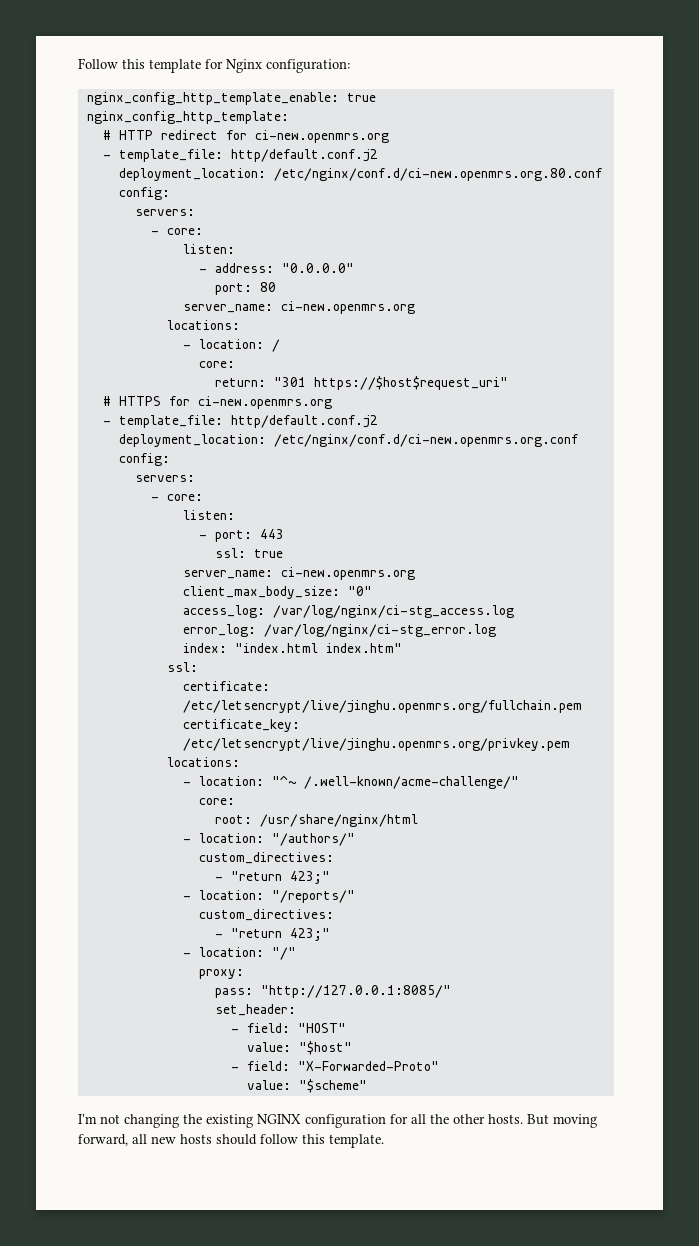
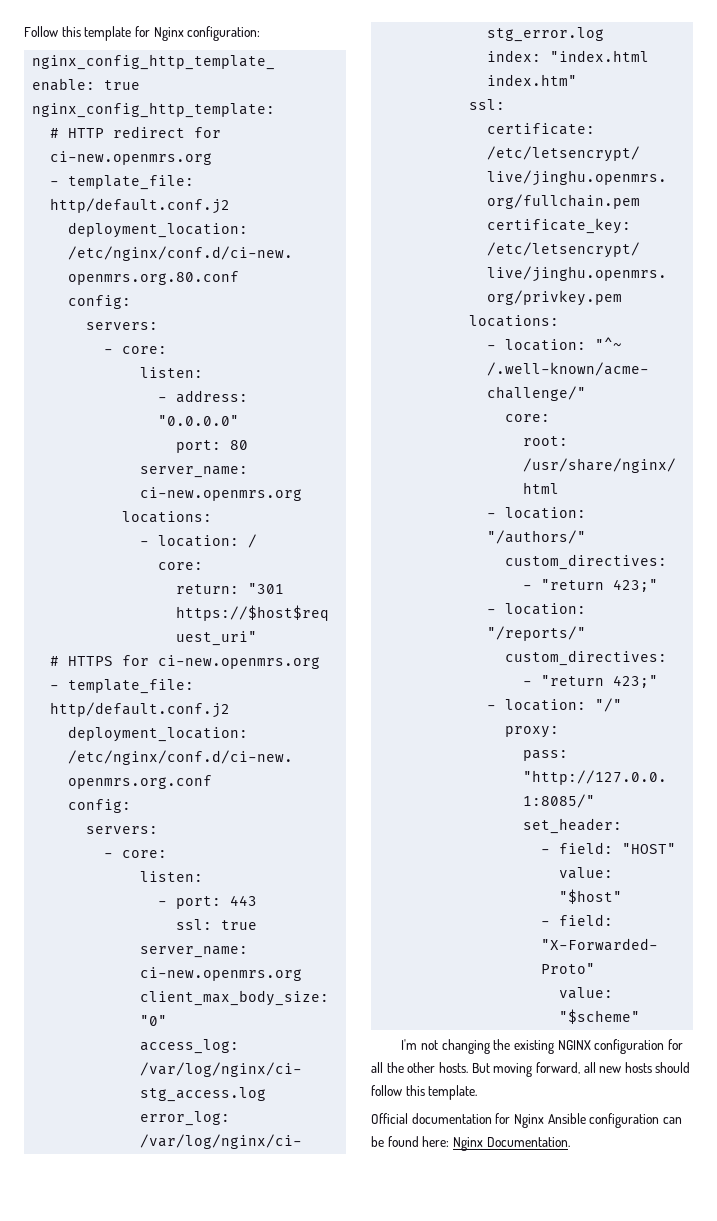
+ Official documentation for Nginx Ansible configuration can be found here: Nginx Documentation.

